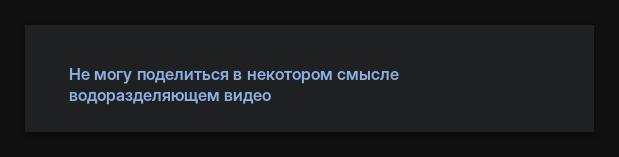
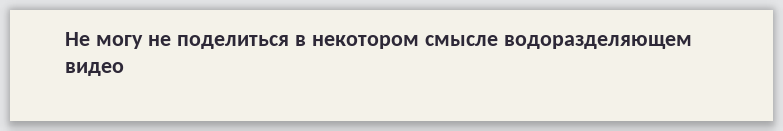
- Не могу поделиться в некотором смысле водоразделяющем видео
+ Не могу не поделиться в некотором смысле водоразделяющем видео

